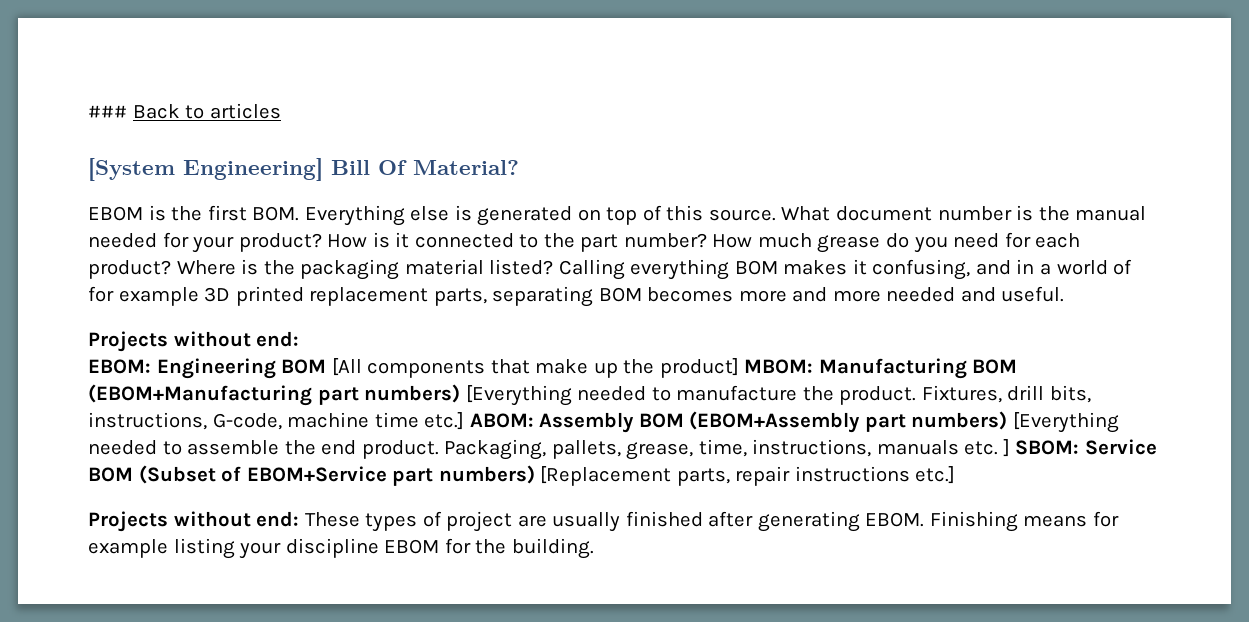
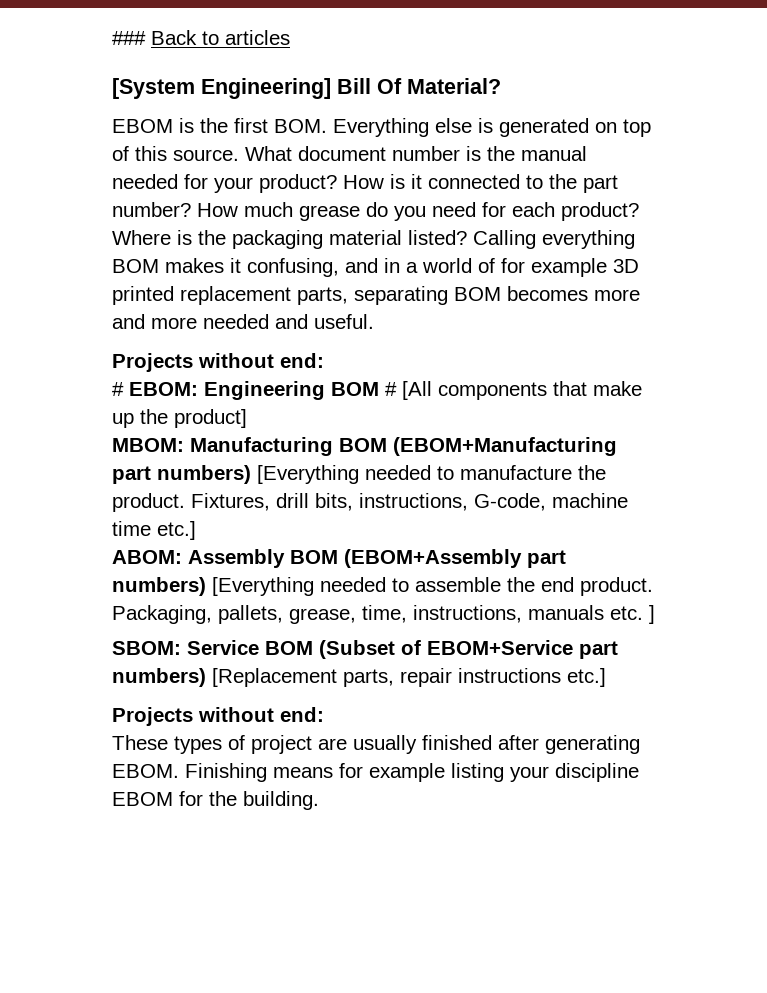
- EBOM: Engineering BOM [All components that make up the product] MBOM: Manufacturing BOM (EBOM+Manufacturing part numbers) [Everything needed to manufacture the product.
+ # EBOM: Engineering BOM # [All components that make up the product]
+ MBOM: Manufacturing BOM (EBOM+Manufacturing part numbers) [Everything needed to manufacture the product.
- Fixtures, drill bits, instructions, G-code, machine time etc.] ABOM: Assembly BOM (EBOM+Assembly part numbers) [Everything needed to assemble the end product.
+ Fixtures, drill bits, instructions, G-code, machine time etc.]
+ ABOM: Assembly BOM (EBOM+Assembly part numbers) [Everything needed to assemble the end product.
- Packaging, pallets, grease, time, instructions, manuals etc. ] SBOM: Service BOM (Subset of EBOM+Service part numbers) [Replacement parts, repair instructions etc.]
- Projects without end: These types of project are usually finished after generating EBOM.
+ Packaging, pallets, grease, time, instructions, manuals etc. ]
+ SBOM: Service BOM (Subset of EBOM+Service part numbers) [Replacement parts, repair instructions etc.]
+ Projects without end:
+ These types of project are usually finished after generating EBOM.

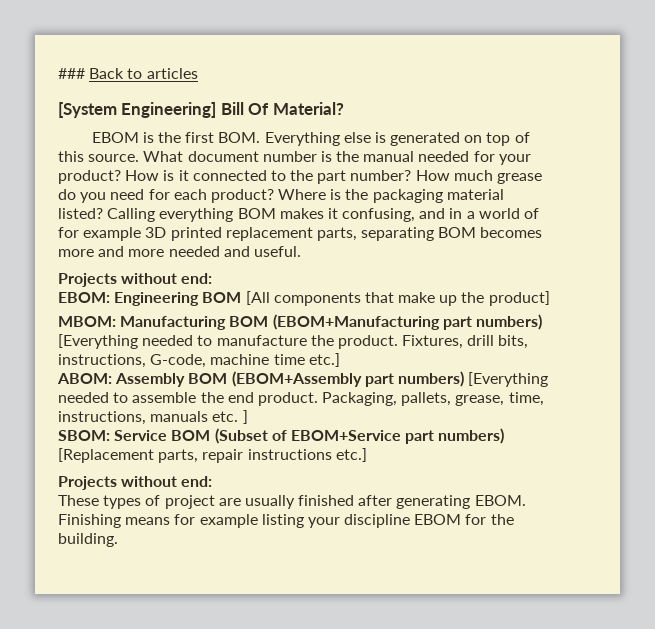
- # EBOM: Engineering BOM # [All components that make up the product]
+ EBOM: Engineering BOM [All components that make up the product]

